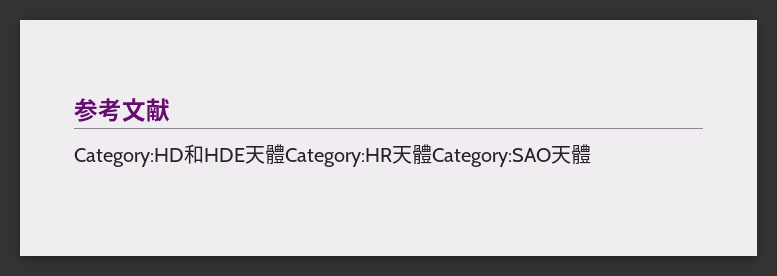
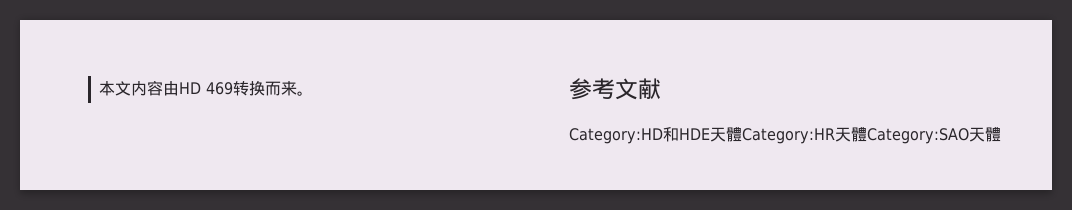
+ 本文内容由HD 469转换而来。

